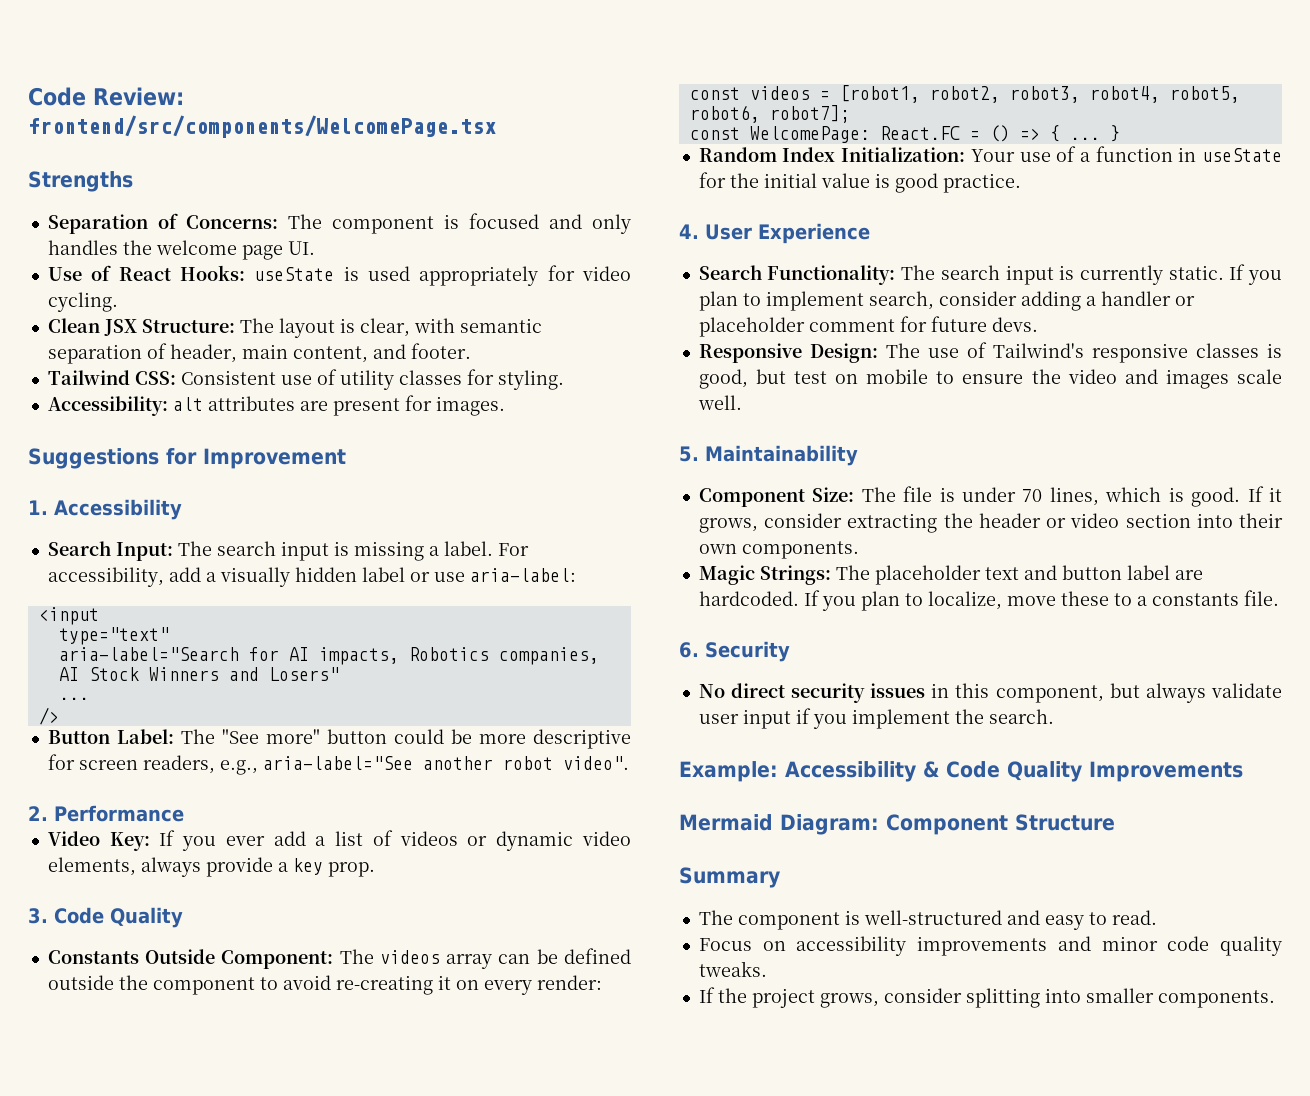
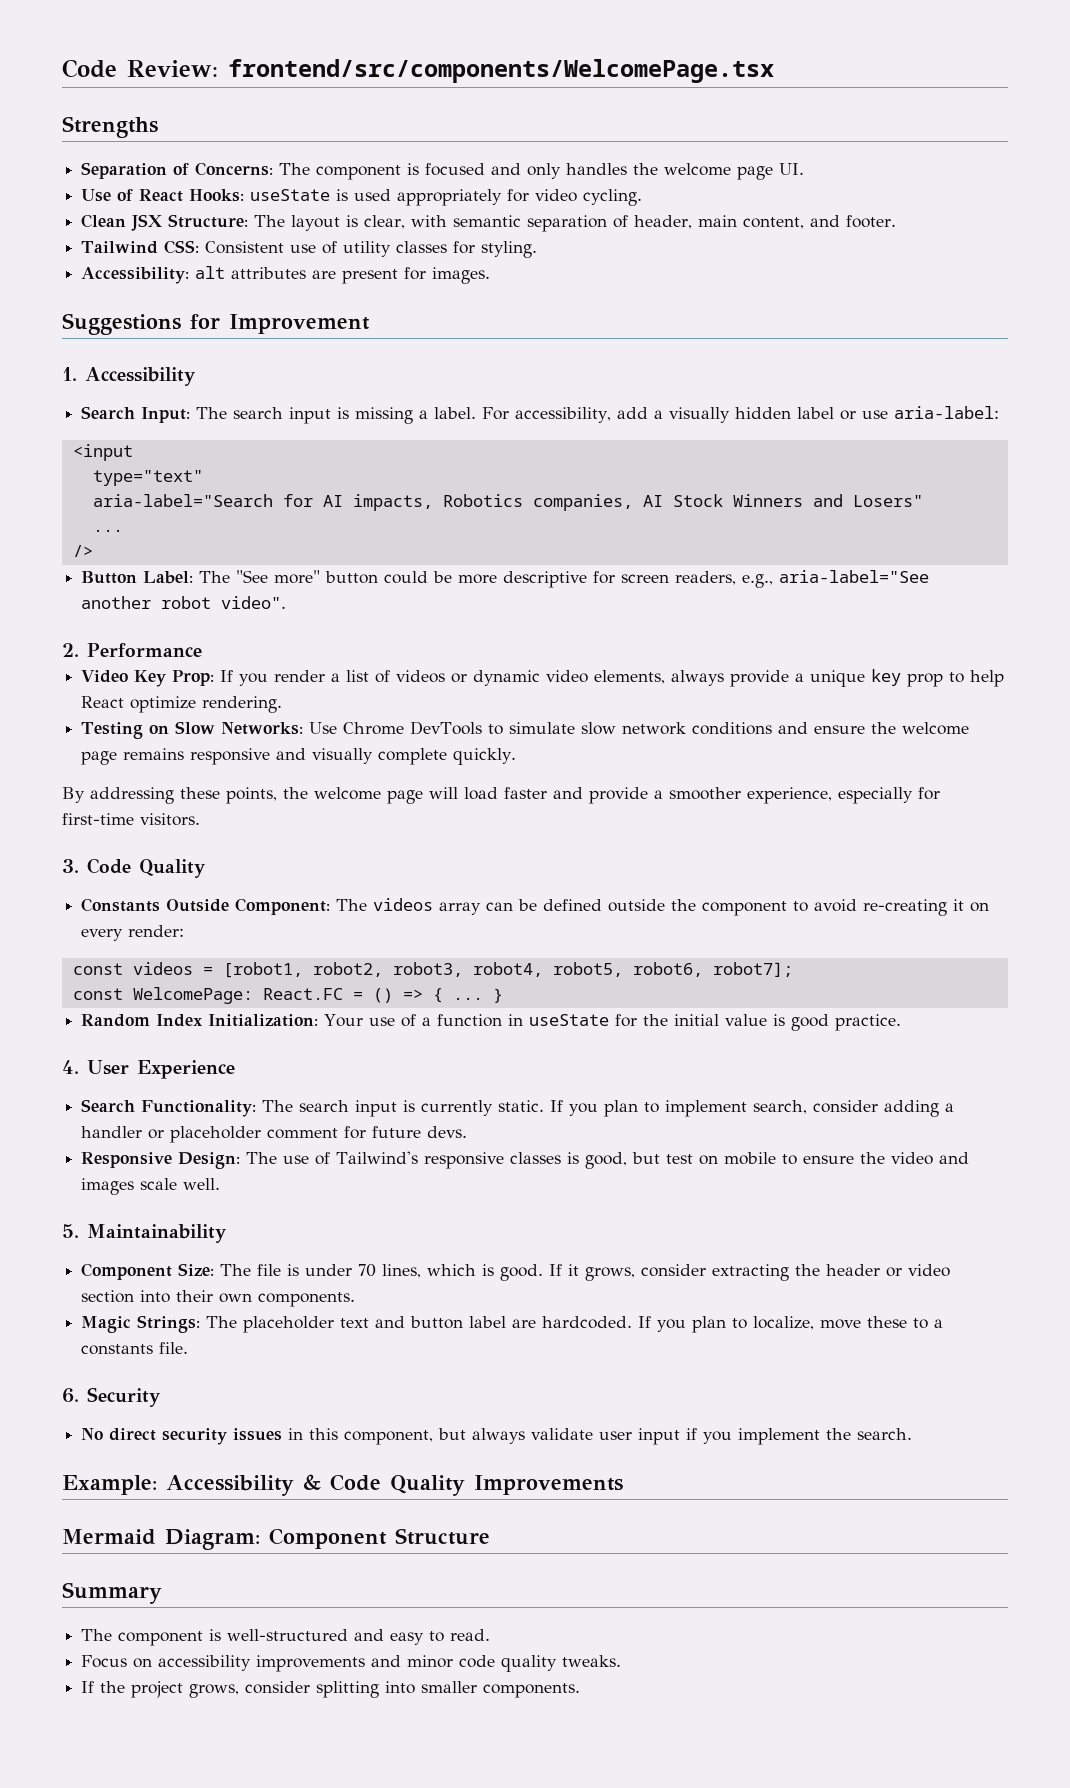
- Video Key: If you ever add a list of videos or dynamic video elements, always provide a key prop.
+ Video Key Prop: If you render a list of videos or dynamic video elements, always provide a unique key prop to help React optimize rendering.
+ Testing on Slow Networks: Use Chrome DevTools to simulate slow network conditions and ensure the welcome page remains responsive and visually complete quickly.
+ By addressing these points, the welcome page will load faster and provide a smoother experience, especially for first-time visitors.

